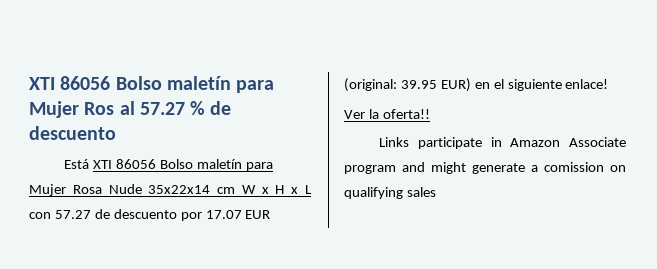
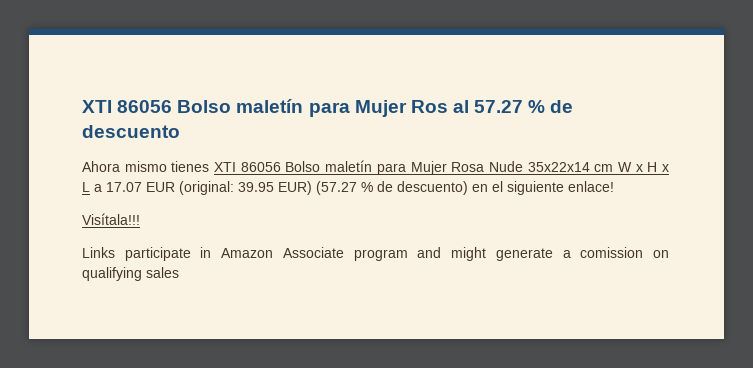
- Está XTI 86056 Bolso maletín para Mujer Rosa Nude 35x22x14 cm W x H x L con 57.27 de descuento por 17.07 EUR (original: 39.95 EUR) en el siguiente enlace!
+ Ahora mismo tienes XTI 86056 Bolso maletín para Mujer Rosa Nude 35x22x14 cm W x H x L a 17.07 EUR (original: 39.95 EUR) (57.27 % de descuento) en el siguiente enlace!
- Ver la oferta!!
+ Visítala!!!

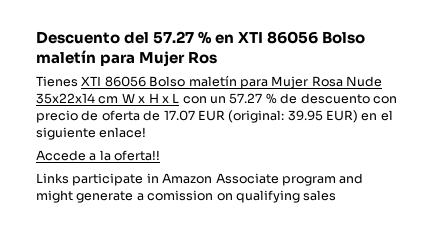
- XTI 86056 Bolso maletín para Mujer Ros al 57.27 % de descuento
- Ahora mismo tienes XTI 86056 Bolso maletín para Mujer Rosa Nude 35x22x14 cm W x H x L a 17.07 EUR (original: 39.95 EUR) (57.27 % de descuento) en el siguiente enlace!
+ Descuento del 57.27 % en XTI 86056 Bolso maletín para Mujer Ros
+ Tienes XTI 86056 Bolso maletín para Mujer Rosa Nude 35x22x14 cm W x H x L con un 57.27 % de descuento con precio de oferta de 17.07 EUR (original: 39.95 EUR) en el siguiente enlace!
- Visítala!!!
+ Accede a la oferta!!

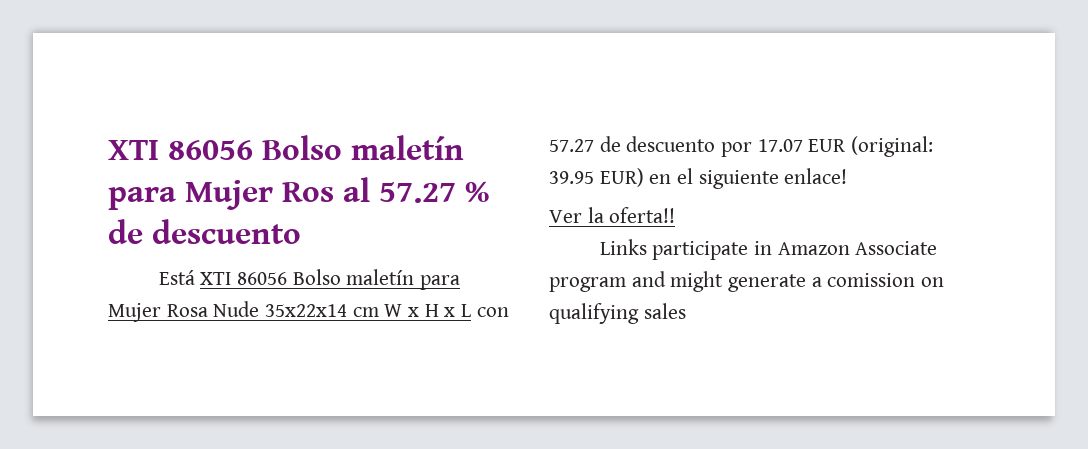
- Descuento del 57.27 % en XTI 86056 Bolso maletín para Mujer Ros
- Tienes XTI 86056 Bolso maletín para Mujer Rosa Nude 35x22x14 cm W x H x L con un 57.27 % de descuento con precio de oferta de 17.07 EUR (original: 39.95 EUR) en el siguiente enlace!
+ XTI 86056 Bolso maletín para Mujer Ros al 57.27 % de descuento
+ Está XTI 86056 Bolso maletín para Mujer Rosa Nude 35x22x14 cm W x H x L con 57.27 de descuento por 17.07 EUR (original: 39.95 EUR) en el siguiente enlace!
- Accede a la oferta!!
+ Ver la oferta!!

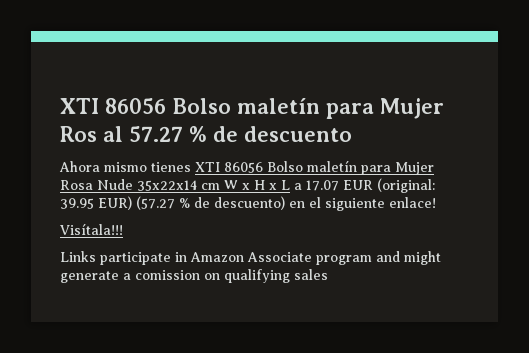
- Está XTI 86056 Bolso maletín para Mujer Rosa Nude 35x22x14 cm W x H x L con 57.27 de descuento por 17.07 EUR (original: 39.95 EUR) en el siguiente enlace!
+ Ahora mismo tienes XTI 86056 Bolso maletín para Mujer Rosa Nude 35x22x14 cm W x H x L a 17.07 EUR (original: 39.95 EUR) (57.27 % de descuento) en el siguiente enlace!
- Ver la oferta!!
+ Visítala!!!

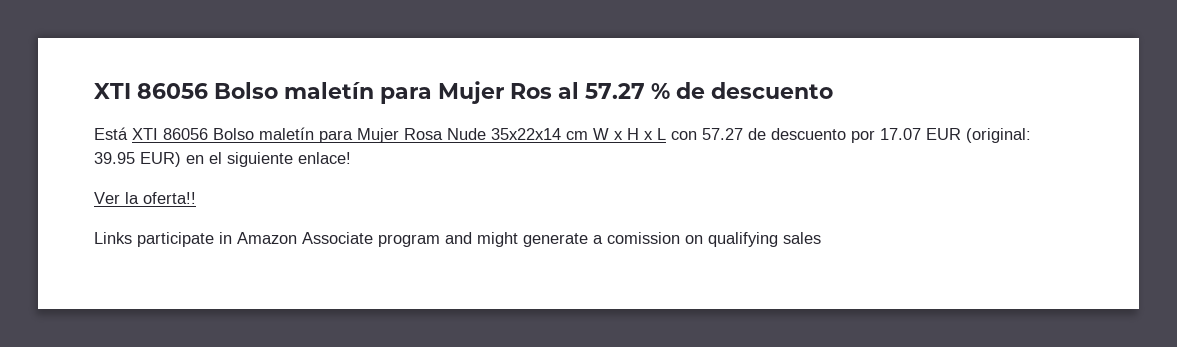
- Ahora mismo tienes XTI 86056 Bolso maletín para Mujer Rosa Nude 35x22x14 cm W x H x L a 17.07 EUR (original: 39.95 EUR) (57.27 % de descuento) en el siguiente enlace!
+ Está XTI 86056 Bolso maletín para Mujer Rosa Nude 35x22x14 cm W x H x L con 57.27 de descuento por 17.07 EUR (original: 39.95 EUR) en el siguiente enlace!
- Visítala!!!
+ Ver la oferta!!

